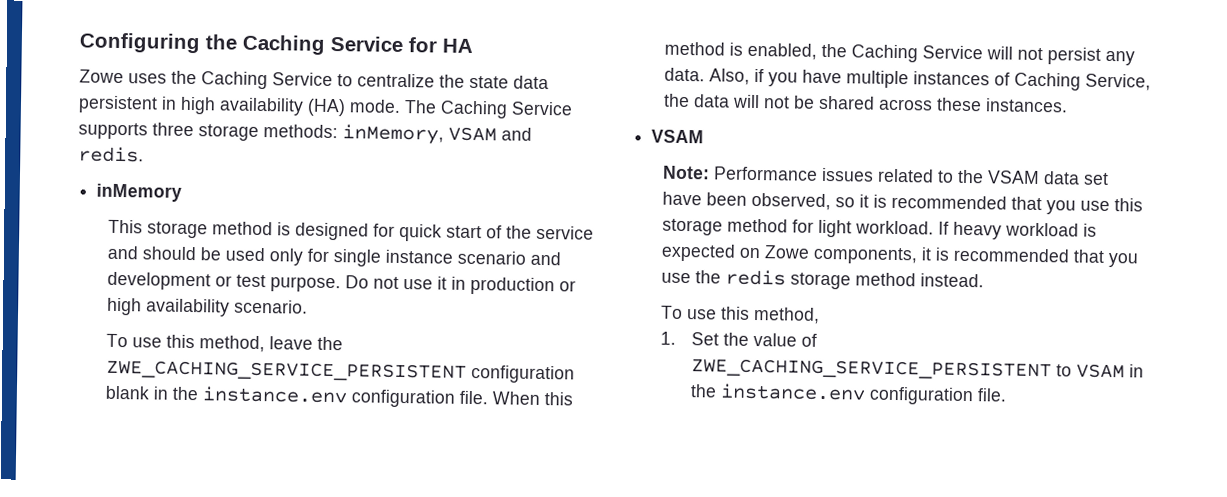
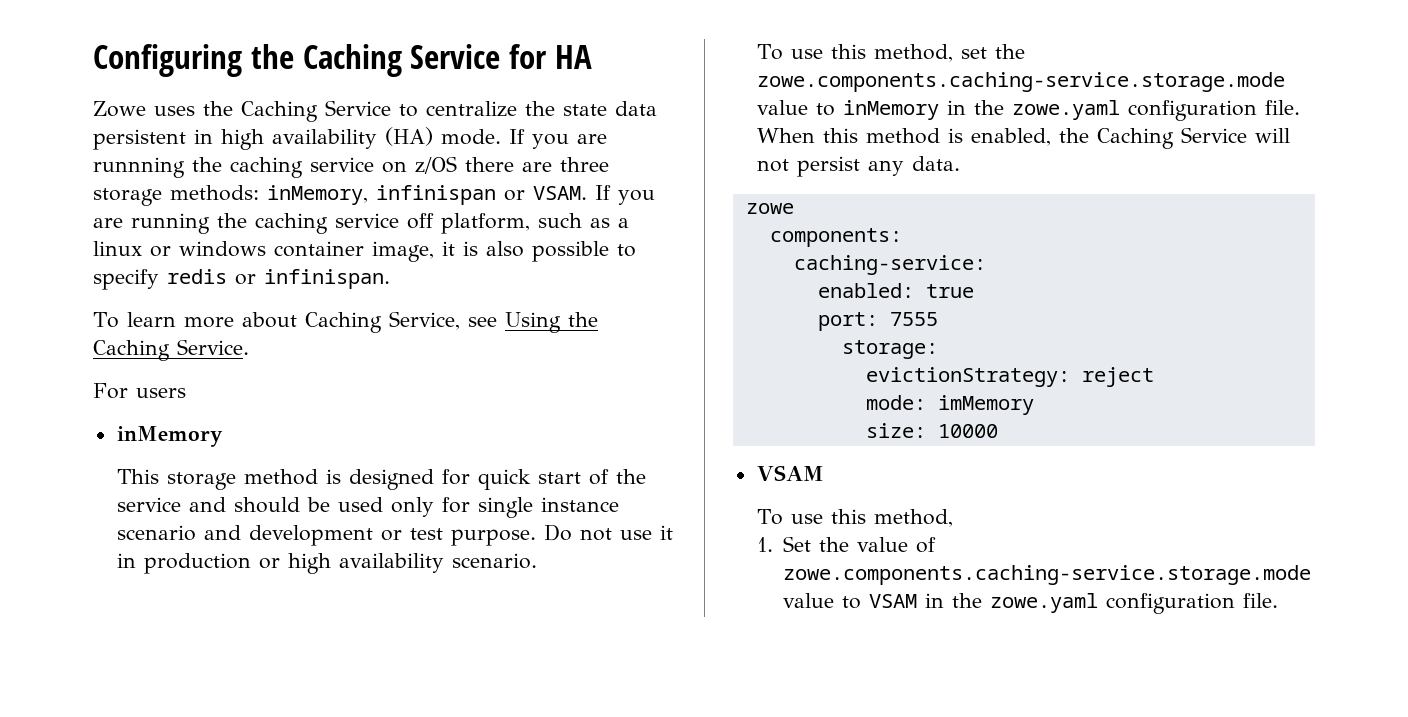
- The Caching Service supports three storage methods: inMemory, VSAM and redis.
+ If you are runnning the caching service on z/OS there are three storage methods: inMemory, infinispan or VSAM. If you are running the caching service off platform, such as a linux or windows container image, it is also possible to specify redis or infinispan.
+ To learn more about Caching Service, see Using the Caching Service.
+ For users
- To use this method, leave the ZWE_CACHING_SERVICE_PERSISTENT configuration blank in the instance.env configuration file.
+ To use this method, set the zowe.components.caching-service.storage.mode value to inMemory in the zowe.yaml configuration file.
- When this method is enabled, the Caching Service will not persist any data. Also, if you have multiple instances of Caching Service, the data will not be shared across these instances.
+ When this method is enabled, the Caching Service will not persist any data.
+ zowe
+ components:
+ caching-service:
+ enabled: true
+ port: 7555
+ storage:
+ evictionStrategy: reject
+ mode: imMemory
+ size: 10000
  VSAM
- Note: Performance issues related to the VSAM data set have been observed, so it is recommended that you use this storage method for light workload. If heavy workload is expected on Zowe components, it is recommended that you use the redis storage method instead.
- 1. Set the value of ZWE_CACHING_SERVICE_PERSISTENT to VSAM in the instance.env configuration file.
+ 1. Set the value of zowe.components.caching-service.storage.mode value to VSAM in the zowe.yaml configuration file.

